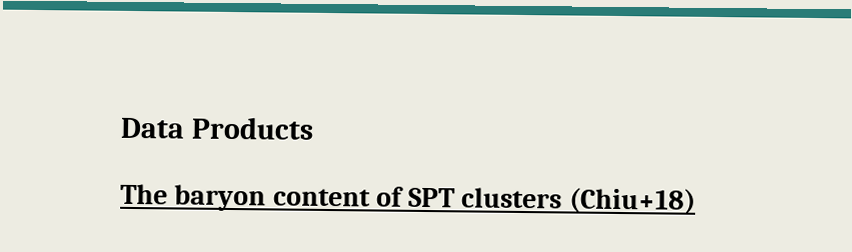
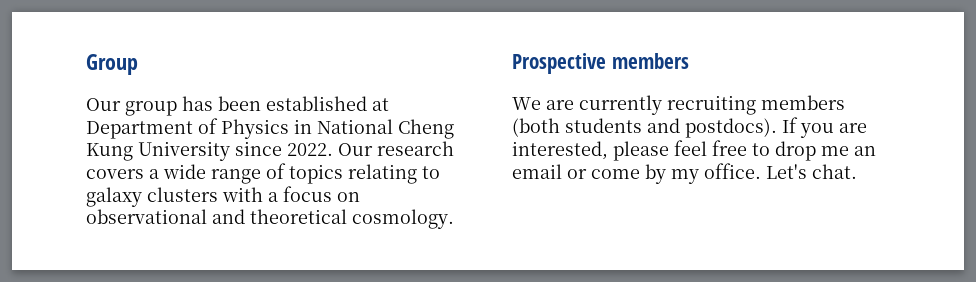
- Data Products
- The baryon content of SPT clusters (Chiu+18)
+ Group
+ Our group has been established at Department of Physics in National Cheng Kung University since 2022. Our research covers a wide range of topics relating to galaxy clusters with a focus on observational and theoretical cosmology.
+ Prospective members
+ We are currently recruiting members (both students and postdocs). If you are interested, please feel free to drop me an email or come by my office. Let's chat.

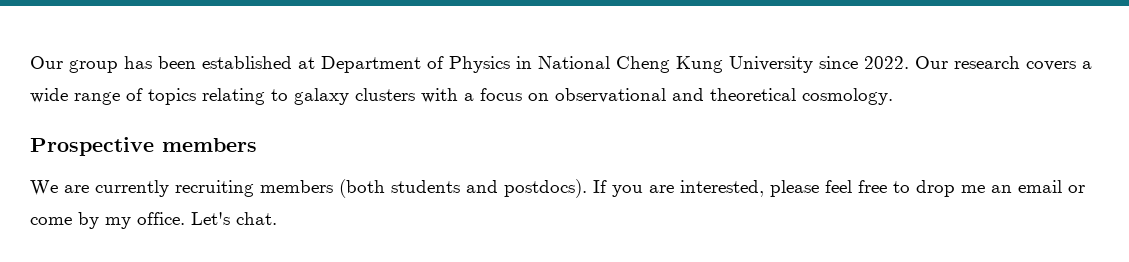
- Group

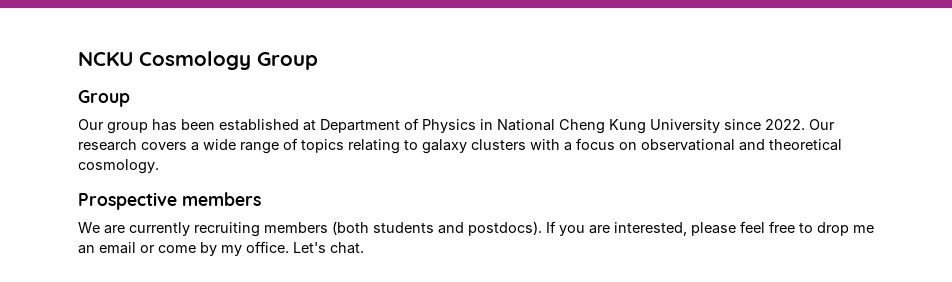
+ NCKU Cosmology Group
+ Group

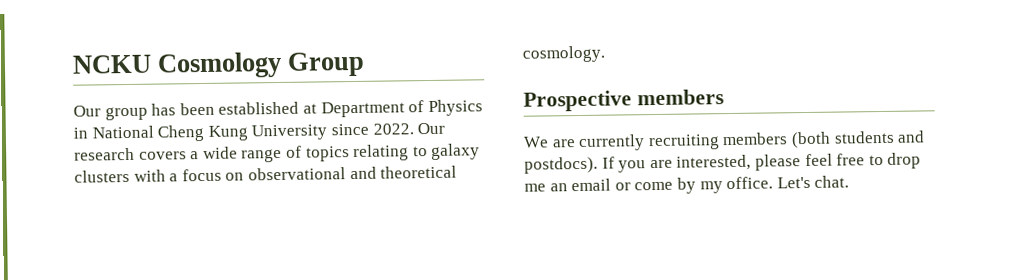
  NCKU Cosmology Group
- Group

